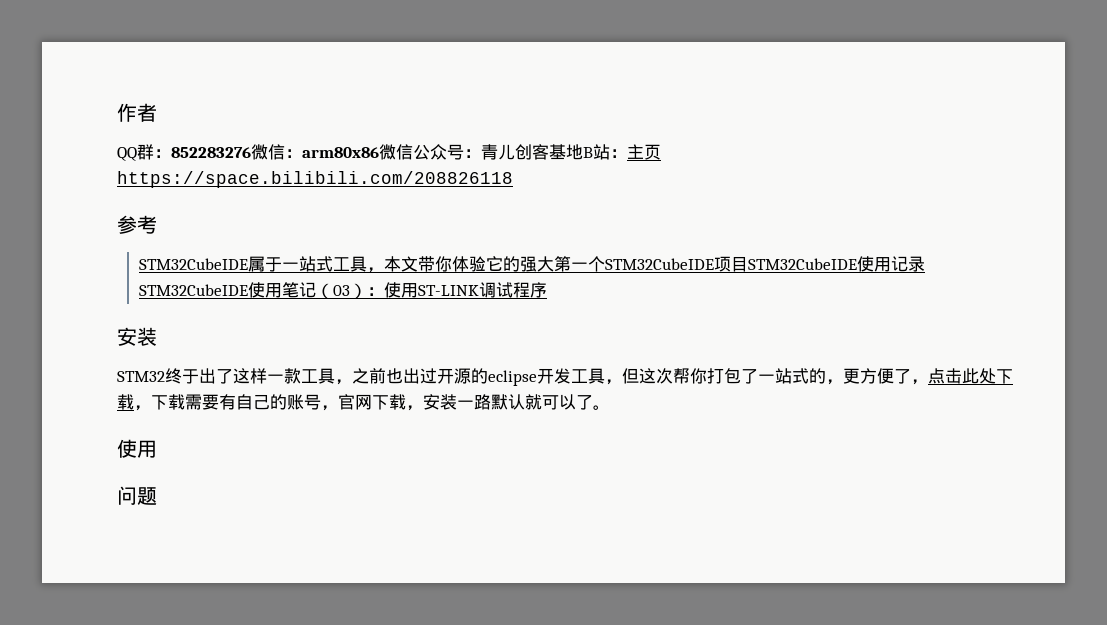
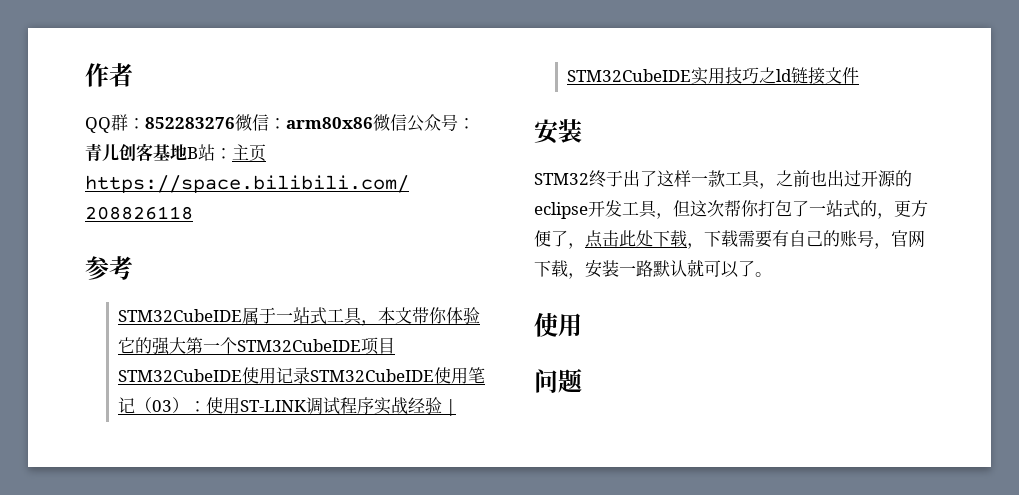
- STM32CubeIDE属于一站式工具，本文带你体验它的强大第一个STM32CubeIDE项目STM32CubeIDE使用记录STM32CubeIDE使用笔记（03）：使用ST-LINK调试程序
+ STM32CubeIDE属于一站式工具，本文带你体验它的强大第一个STM32CubeIDE项目STM32CubeIDE使用记录STM32CubeIDE使用笔记（03）：使用ST-LINK调试程序实战经验 | STM32CubeIDE实用技巧之ld链接文件

